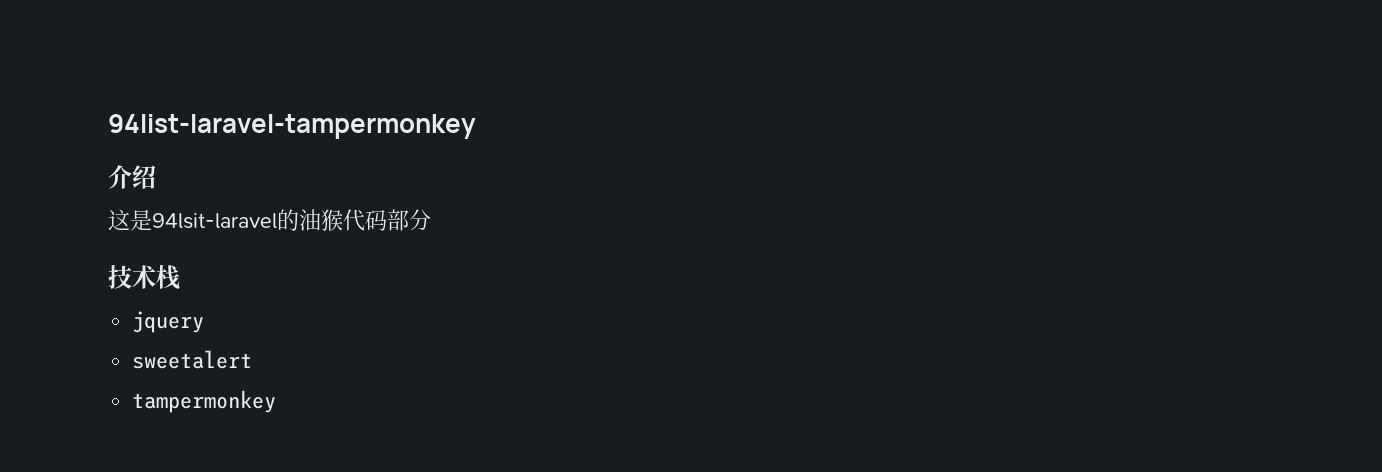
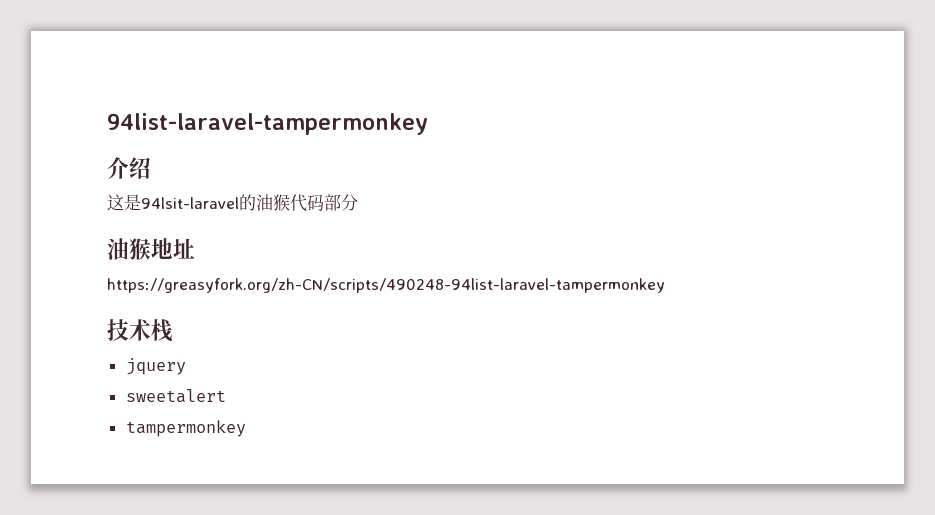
+ 油猴地址
+ https://greasyfork.org/zh-CN/scripts/490248-94list-laravel-tampermonkey

